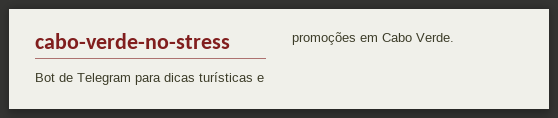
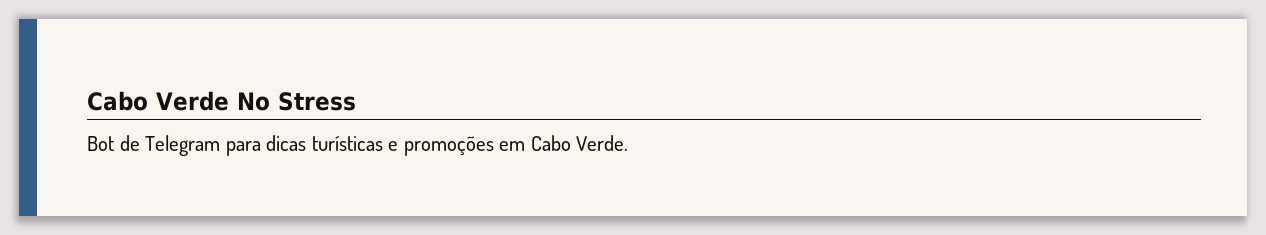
- cabo-verde-no-stress
+ Cabo Verde No Stress

